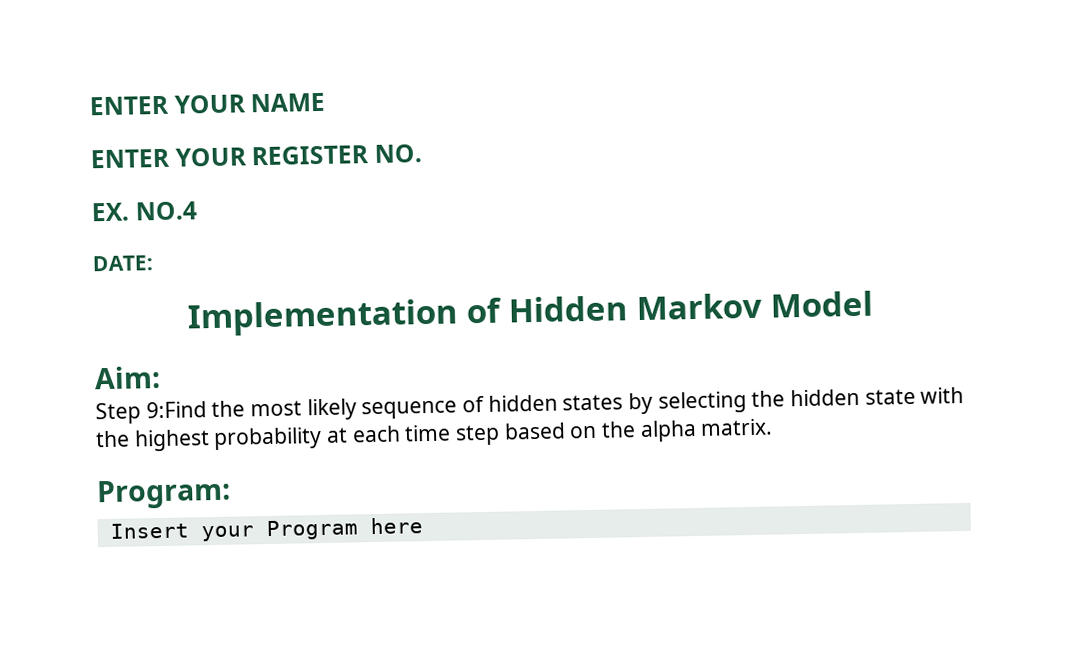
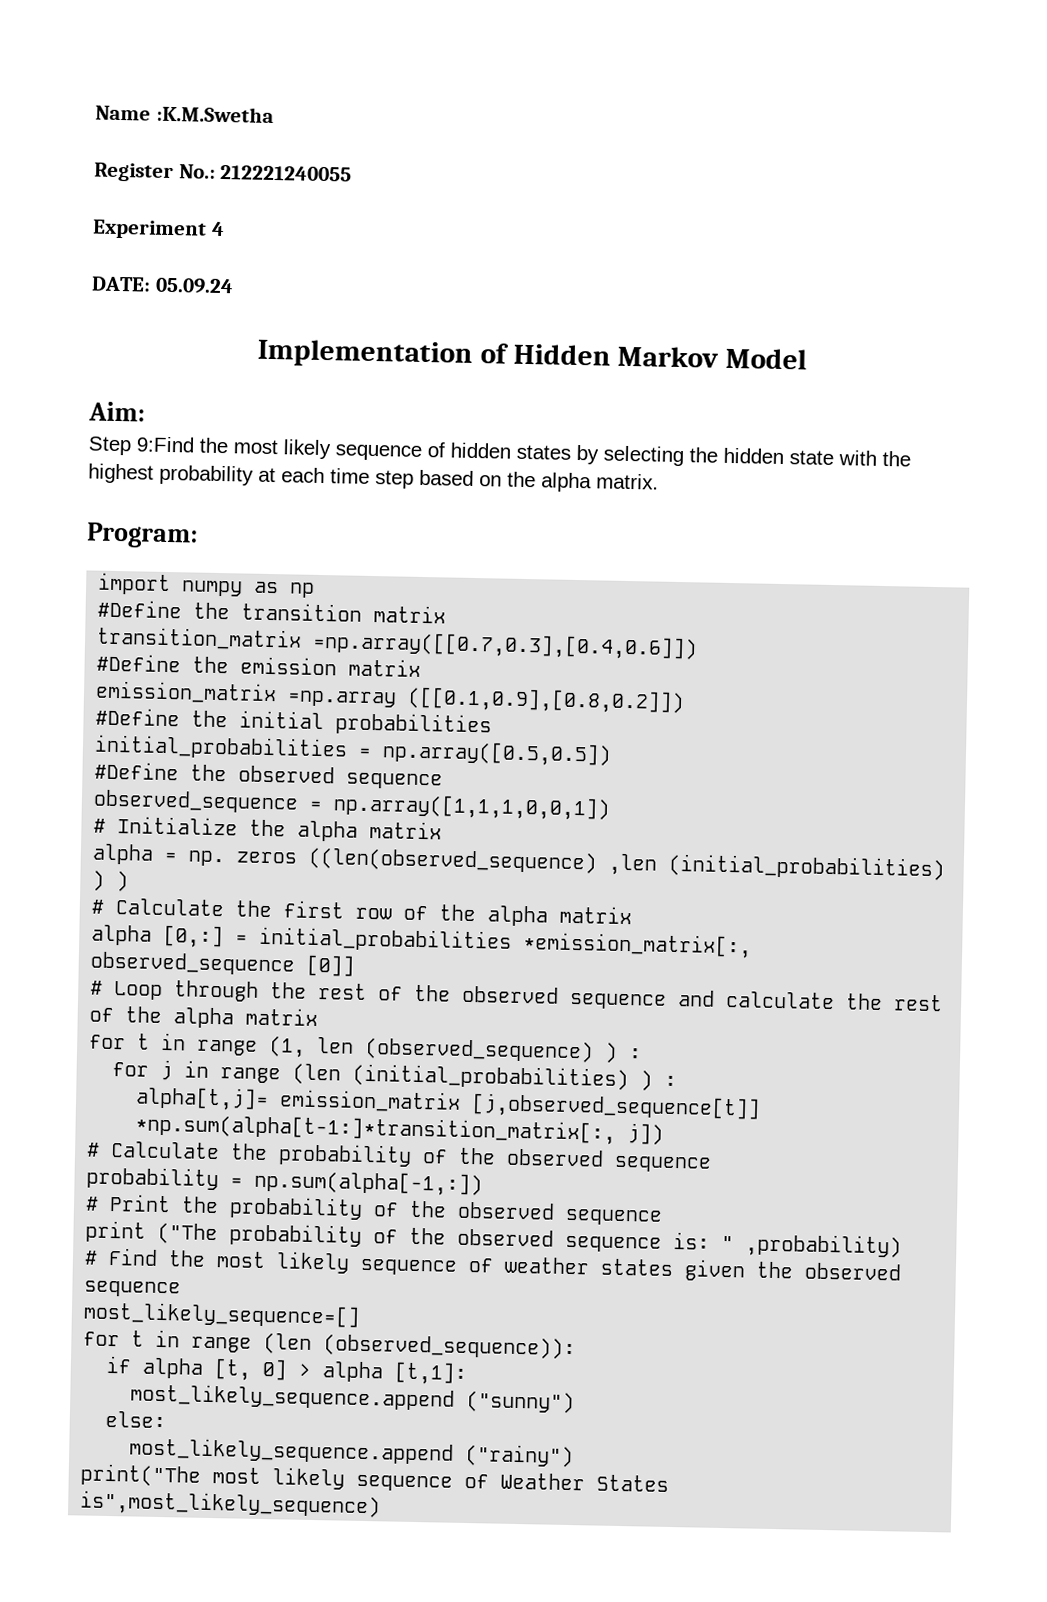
- ENTER YOUR NAME
- ENTER YOUR REGISTER NO.
- EX. NO.4
+ Name :K.M.Swetha
+ Register No.: 212221240055
+ Experiment 4
- DATE:
+ DATE: 05.09.24
- Insert your Program here
+ import numpy as np
+ #Define the transition matrix
+ transition_matrix =np.array([[0.7,0.3],[0.4,0.6]])
+ #Define the emission matrix
+ emission_matrix =np.array ([[0.1,0.9],[0.8,0.2]])
+ #Define the initial probabilities
+ initial_probabilities = np.array([0.5,0.5])
+ #Define the observed sequence
+ observed_sequence = np.array([1,1,1,0,0,1])
+ # Initialize the alpha matrix
+ alpha = np. zeros ((len(observed_sequence) ,len (initial_probabilities) ) )
+ # Calculate the first row of the alpha matrix
+ alpha [0,:] = initial_probabilities *emission_matrix[:, observed_sequence [0]]
+ # Loop through the rest of the observed sequence and calculate the rest of the alpha matrix
+ for t in range (1, len (observed_sequence) ) :
+ for j in range (len (initial_probabilities) ) :
+ alpha[t,j]= emission_matrix [j,observed_sequence[t]] *np.sum(alpha[t-1:]*transition_matrix[:, j])
+ # Calculate the probability of the observed sequence
+ probability = np.sum(alpha[-1,:])
+ # Print the probability of the observed sequence
+ print ("The probability of the observed sequence is: " ,probability)
+ # Find the most likely sequence of weather states given the observed sequence
+ most_likely_sequence=[]
+ for t in range (len (observed_sequence)):
+ if alpha [t, 0] > alpha [t,1]:
+ most_likely_sequence.append ("sunny")
+ else:
+ most_likely_sequence.append ("rainy")
+ print("The most likely sequence of Weather States is",most_likely_sequence)

